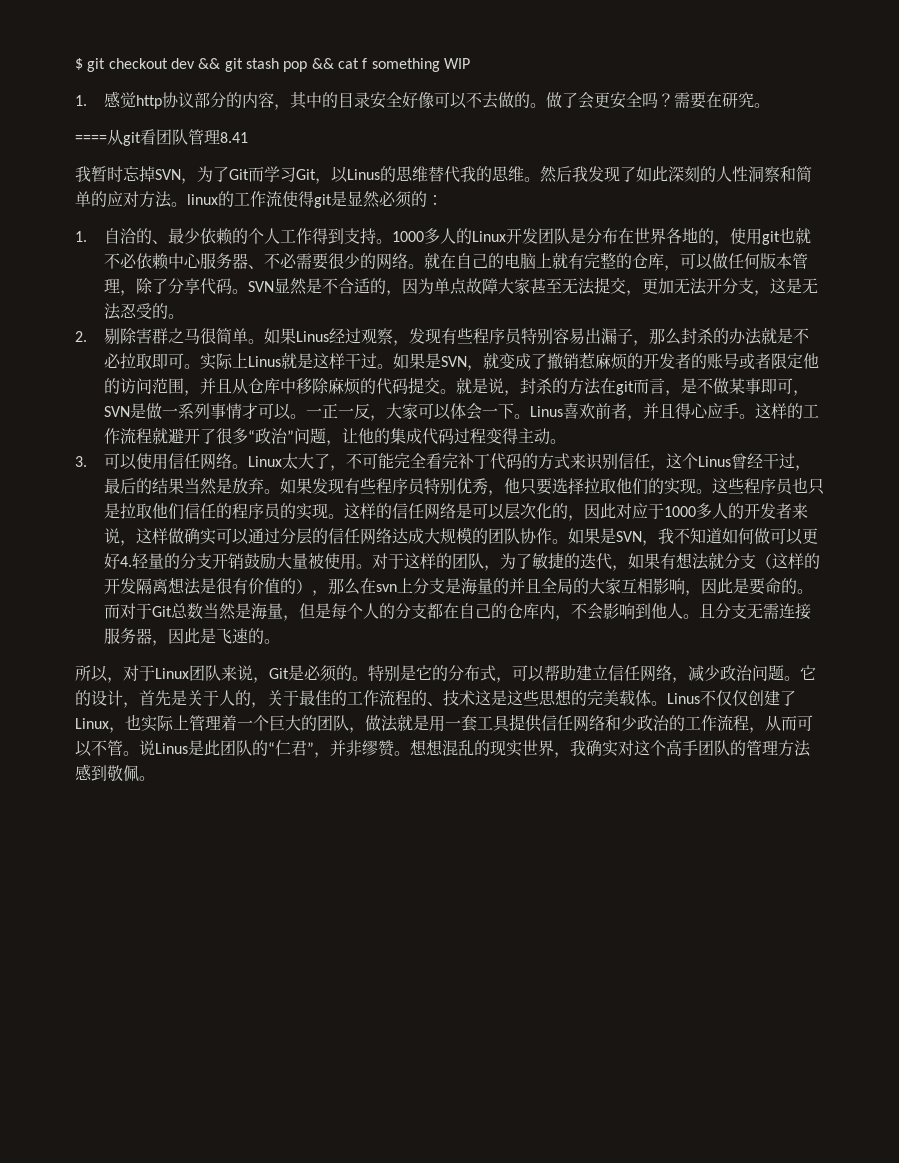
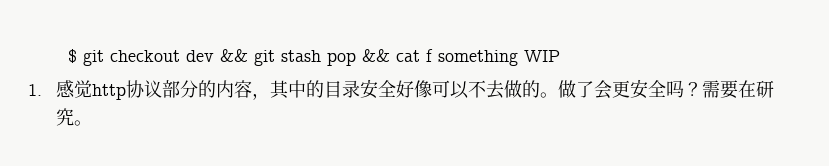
- ====从git看团队管理8.41
- 我暂时忘掉SVN，为了Git而学习Git，以Linus的思维替代我的思维。然后我发现了如此深刻的人性洞察和简单的应对方法。linux的工作流使得git是显然必须的：
- 1.自洽的、最少依赖的个人工作得到支持。1000多人的Linux开发团队是分布在世界各地的，使用git也就不必依赖中心服务器、不必需要很少的网络。就在自己的电脑上就有完整的仓库，可以做任何版本管理，除了分享代码。SVN显然是不合适的，因为单点故障大家甚至无法提交，更加无法开分支，这是无法忍受的。
- 2.剔除害群之马很简单。如果Linus经过观察，发现有些程序员特别容易出漏子，那么封杀的办法就是不必拉取即可。实际上Linus就是这样干过。如果是SVN，就变成了撤销惹麻烦的开发者的账号或者限定他的访问范围，并且从仓库中移除麻烦的代码提交。就是说，封杀的方法在git而言，是不做某事即可，SVN是做一系列事情才可以。一正一反，大家可以体会一下。Linus喜欢前者，并且得心应手。这样的工作流程就避开了很多“政治”问题，让他的集成代码过程变得主动。
- 3.可以使用信任网络。Linux太大了，不可能完全看完补丁代码的方式来识别信任，这个Linus曾经干过，最后的结果当然是放弃。如果发现有些程序员特别优秀，他只要选择拉取他们的实现。这些程序员也只是拉取他们信任的程序员的实现。这样的信任网络是可以层次化的，因此对应于1000多人的开发者来说，这样做确实可以通过分层的信任网络达成大规模的团队协作。如果是SVN，我不知道如何做可以更好4.轻量的分支开销鼓励大量被使用。对于这样的团队，为了敏捷的迭代，如果有想法就分支（这样的开发隔离想法是很有价值的），那么在svn上分支是海量的并且全局的大家互相影响，因此是要命的。而对于Git总数当然是海量，但是每个人的分支都在自己的仓库内，不会影响到他人。且分支无需连接服务器，因此是飞速的。
- 所以，对于Linux团队来说，Git是必须的。特别是它的分布式，可以帮助建立信任网络，减少政治问题。它的设计，首先是关于人的，关于最佳的工作流程的、技术这是这些思想的完美载体。Linus不仅仅创建了Linux，也实际上管理着一个巨大的团队，做法就是用一套工具提供信任网络和少政治的工作流程，从而可以不管。说Linus是此团队的“仁君”，并非缪赞。想想混乱的现实世界，我确实对这个高手团队的管理方法感到敬佩。

